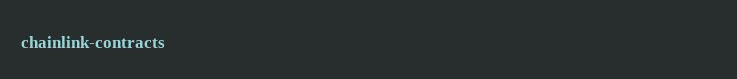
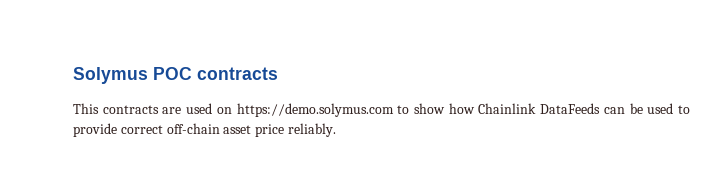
- chainlink-contracts
+ Solymus POC contracts
+ This contracts are used on https://demo.solymus.com to show how Chainlink DataFeeds can be used to provide correct off-chain asset price reliably.

